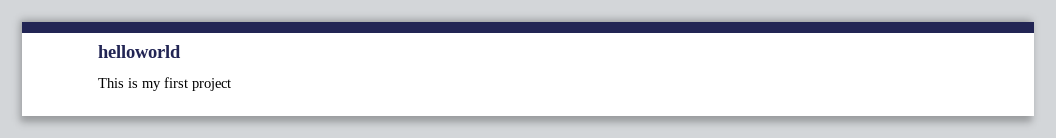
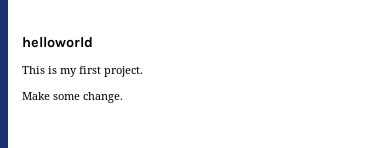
- This is my first project
+ This is my first project.
+ Make some change.

